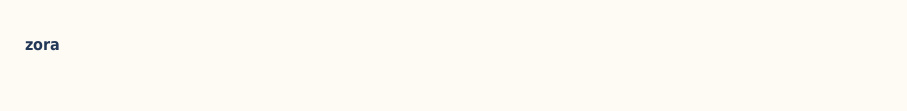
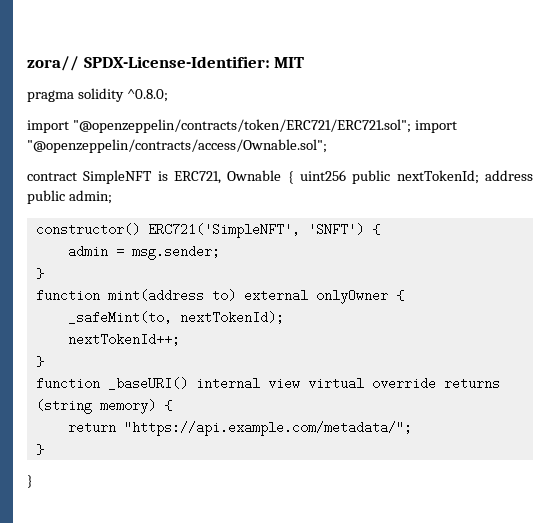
- zora
+ zora// SPDX-License-Identifier: MIT
+ pragma solidity ^0.8.0;
+ import "@openzeppelin/contracts/token/ERC721/ERC721.sol"; import "@openzeppelin/contracts/access/Ownable.sol";
+ contract SimpleNFT is ERC721, Ownable { uint256 public nextTokenId; address public admin;
+ constructor() ERC721('SimpleNFT', 'SNFT') {
+ admin = msg.sender;
+ }
+ function mint(address to) external onlyOwner {
+ _safeMint(to, nextTokenId);
+ nextTokenId++;
+ }
+ function _baseURI() internal view virtual override returns (string memory) {
+ return "https://api.example.com/metadata/";
+ }
+ }

